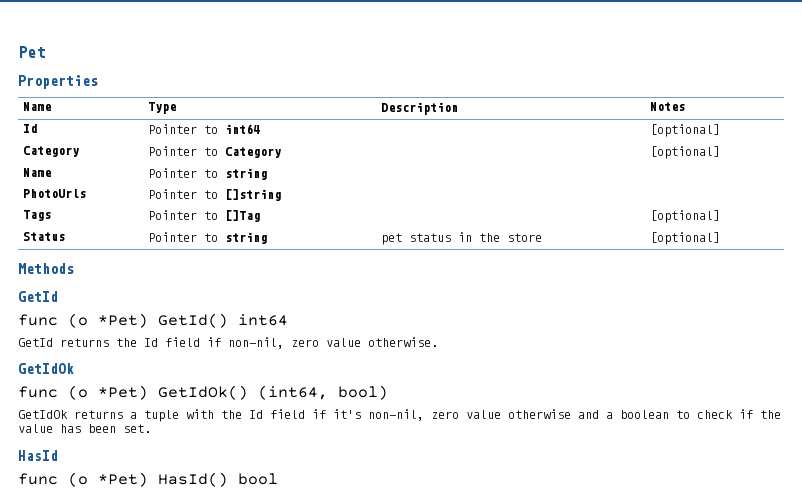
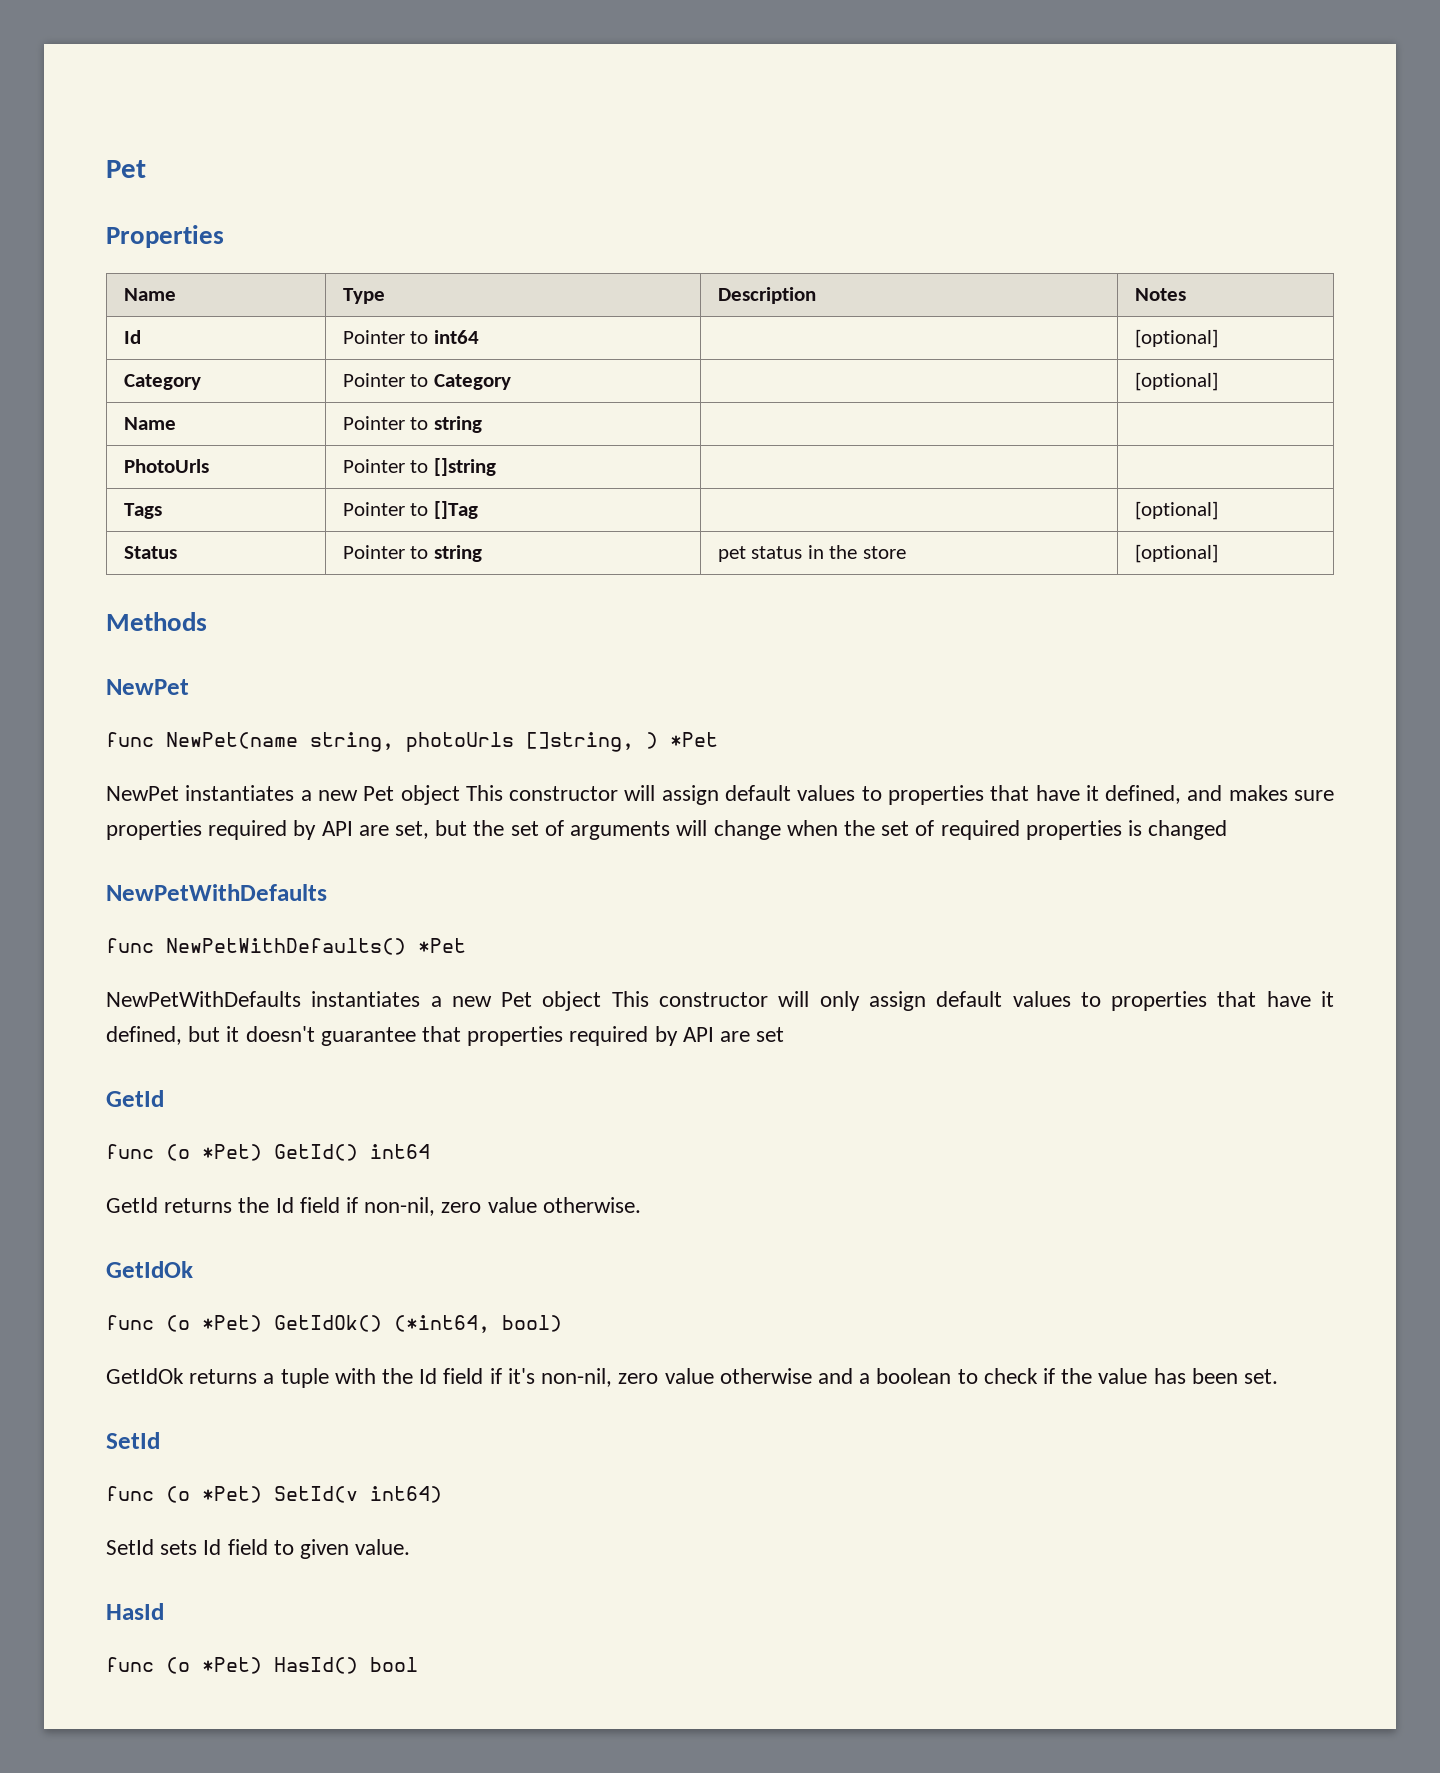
  Methods
+ NewPet
+ func NewPet(name string, photoUrls []string, ) *Pet
+ NewPet instantiates a new Pet object This constructor will assign default values to properties that have it defined, and makes sure properties required by API are set, but the set of arguments will change when the set of required properties is changed
+ NewPetWithDefaults
+ func NewPetWithDefaults() *Pet
+ NewPetWithDefaults instantiates a new Pet object This constructor will only assign default values to properties that have it defined, but it doesn't guarantee that properties required by API are set
- func (o *Pet) GetIdOk() (int64, bool)
+ func (o *Pet) GetIdOk() (*int64, bool)
  GetIdOk returns a tuple with the Id field if it's non-nil, zero value otherwise and a boolean to check if the value has been set.
+ SetId
+ func (o *Pet) SetId(v int64)
+ SetId sets Id field to given value.

